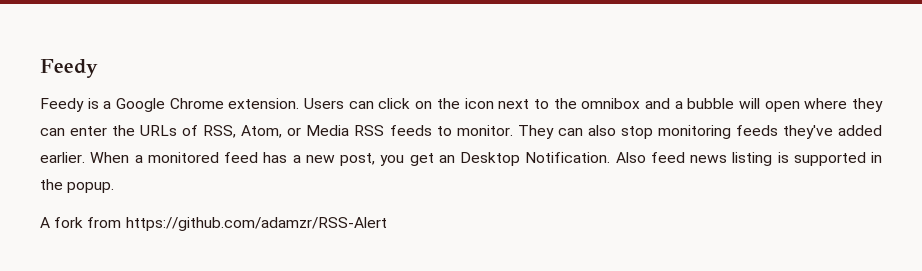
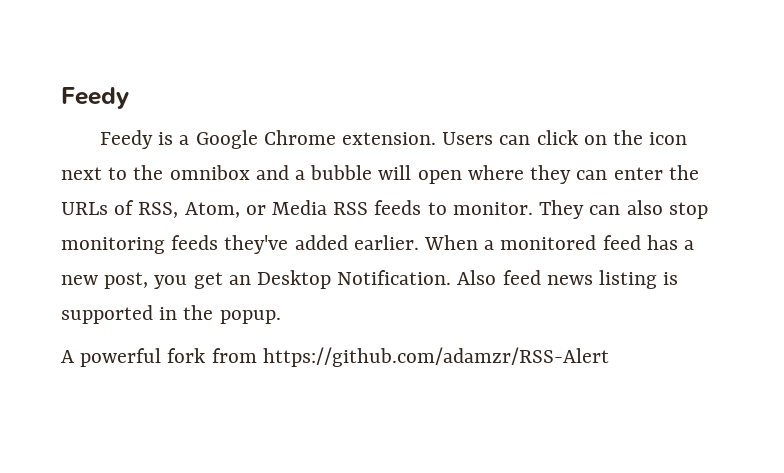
- A fork from https://github.com/adamzr/RSS-Alert
+ A powerful fork from https://github.com/adamzr/RSS-Alert

